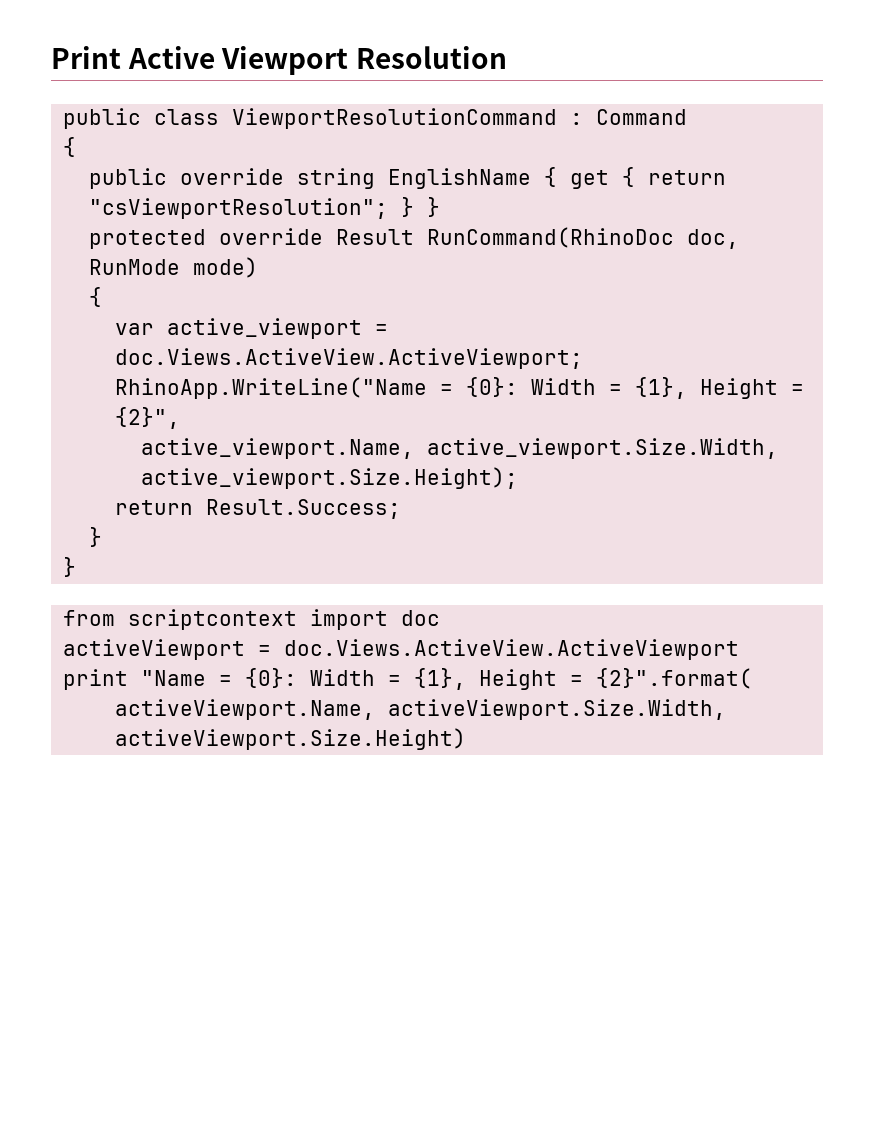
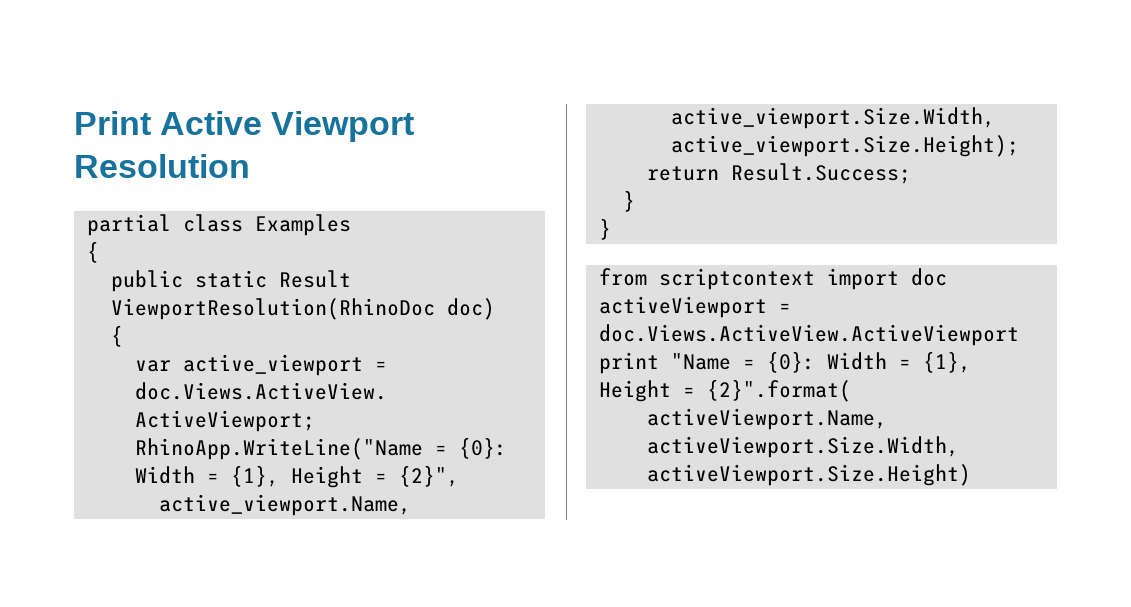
- public class ViewportResolutionCommand : Command
+ partial class Examples
  {
- public override string EnglishName { get { return "csViewportResolution"; } }
- protected override Result RunCommand(RhinoDoc doc, RunMode mode)
+ public static Result ViewportResolution(RhinoDoc doc)

